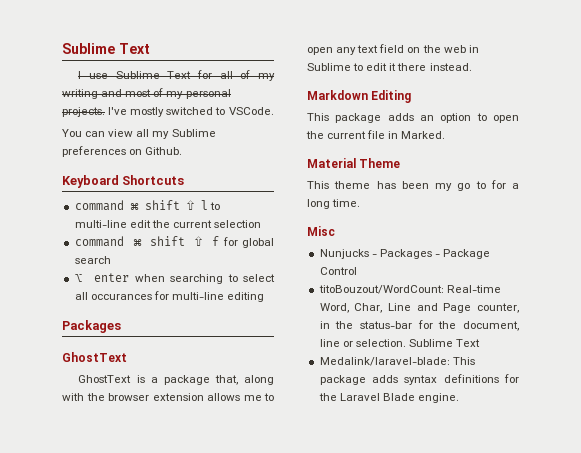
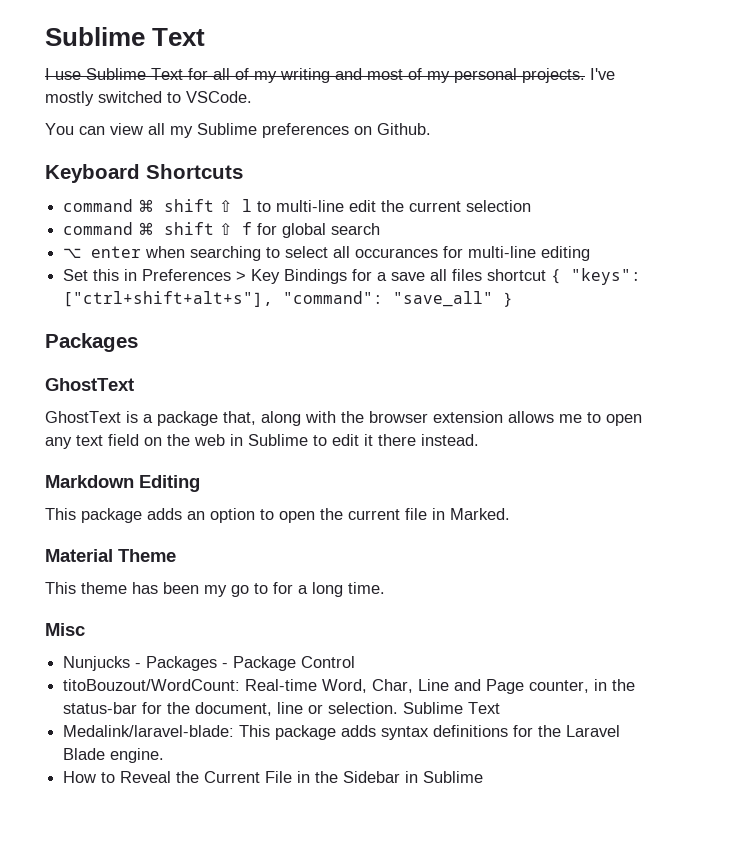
+ Set this in Preferences > Key Bindings for a save all files shortcut { "keys": ["ctrl+shift+alt+s"], "command": "save_all" }
+ How to Reveal the Current File in the Sidebar in Sublime

